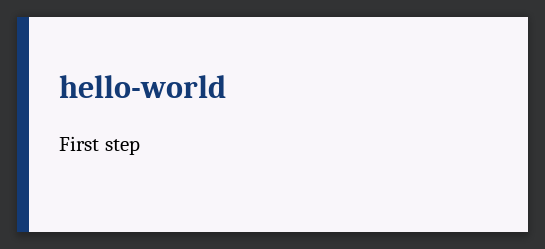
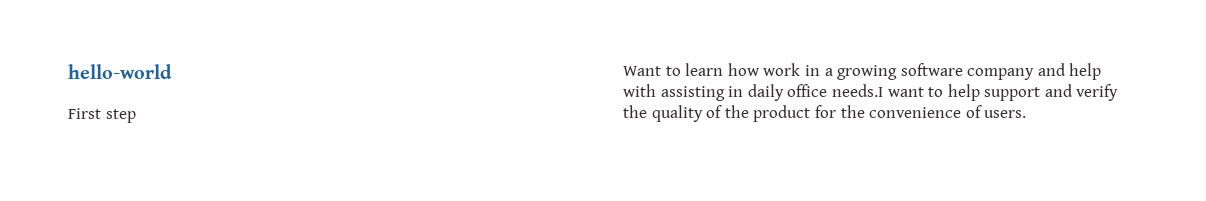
+ Want to learn how work in a growing software company and help with assisting in daily office needs.I want to help support and verify the quality of the product for the convenience of users.

